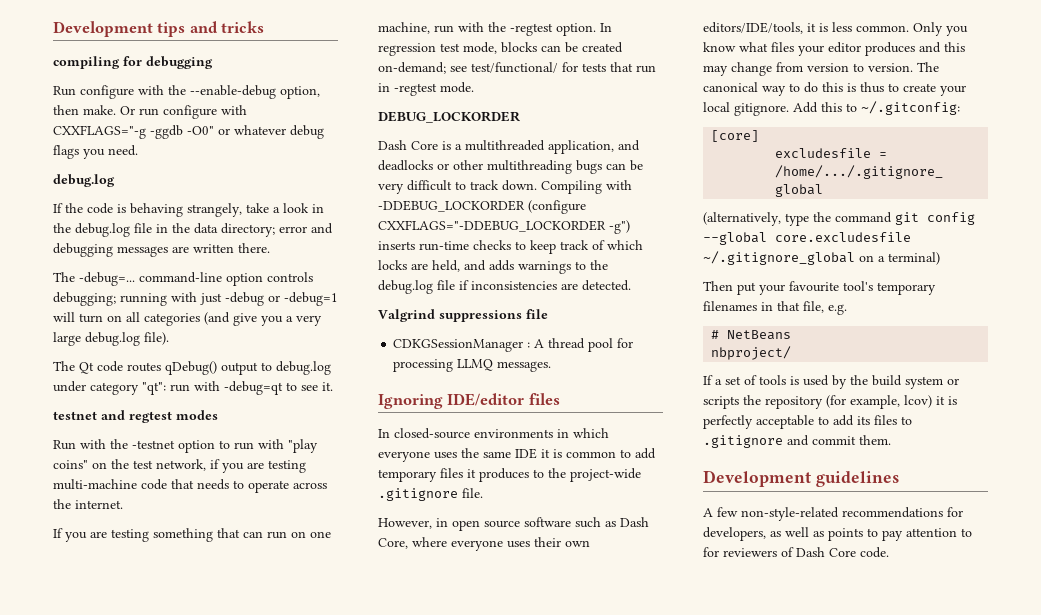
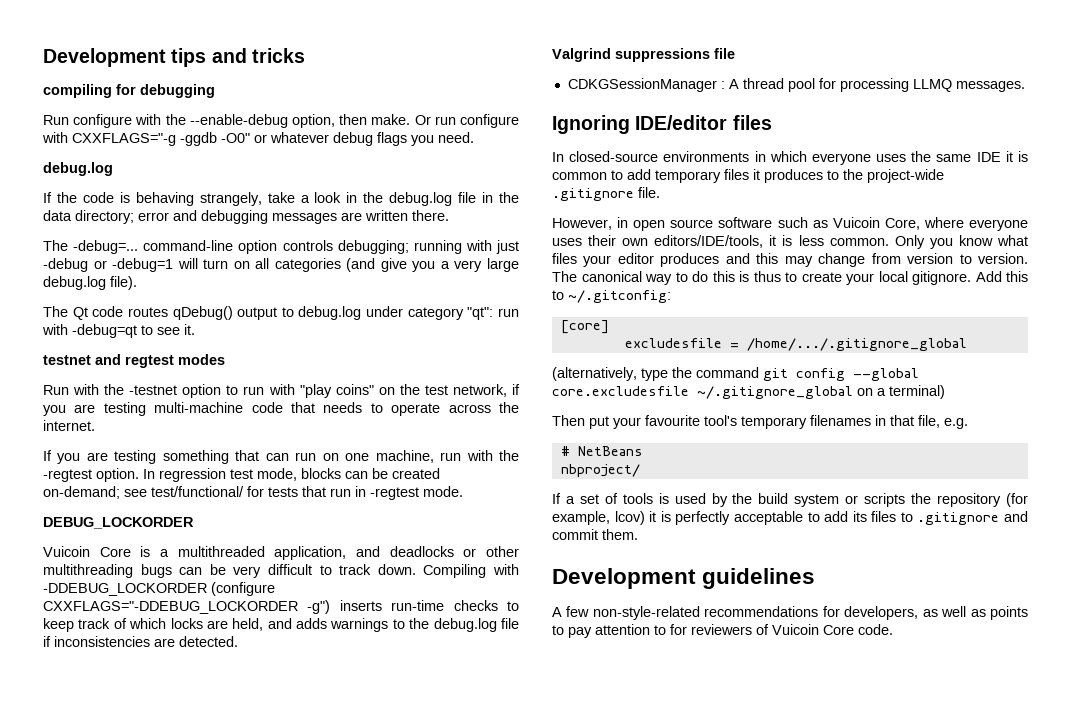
- Dash Core is a multithreaded application, and deadlocks or other multithreading bugs can be very difficult to track down.
+ Vuicoin Core is a multithreaded application, and deadlocks or other multithreading bugs can be very difficult to track down.
- However, in open source software such as Dash Core, where everyone uses their own editors/IDE/tools, it is less common.
+ However, in open source software such as Vuicoin Core, where everyone uses their own editors/IDE/tools, it is less common.
- A few non-style-related recommendations for developers, as well as points to pay attention to for reviewers of Dash Core code.
+ A few non-style-related recommendations for developers, as well as points to pay attention to for reviewers of Vuicoin Core code.

